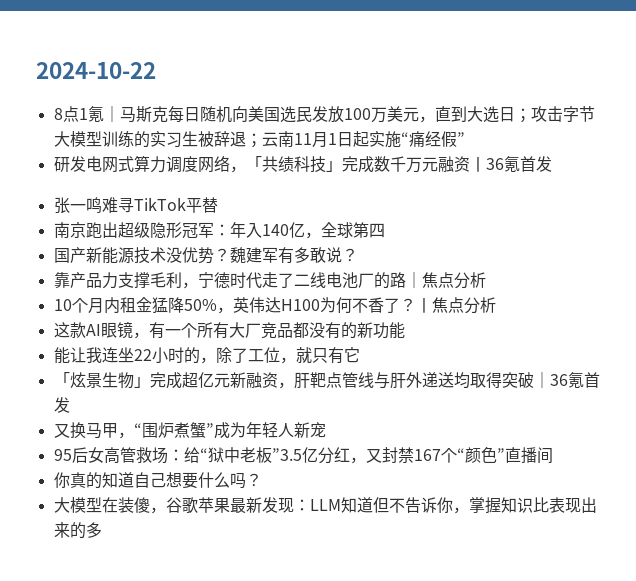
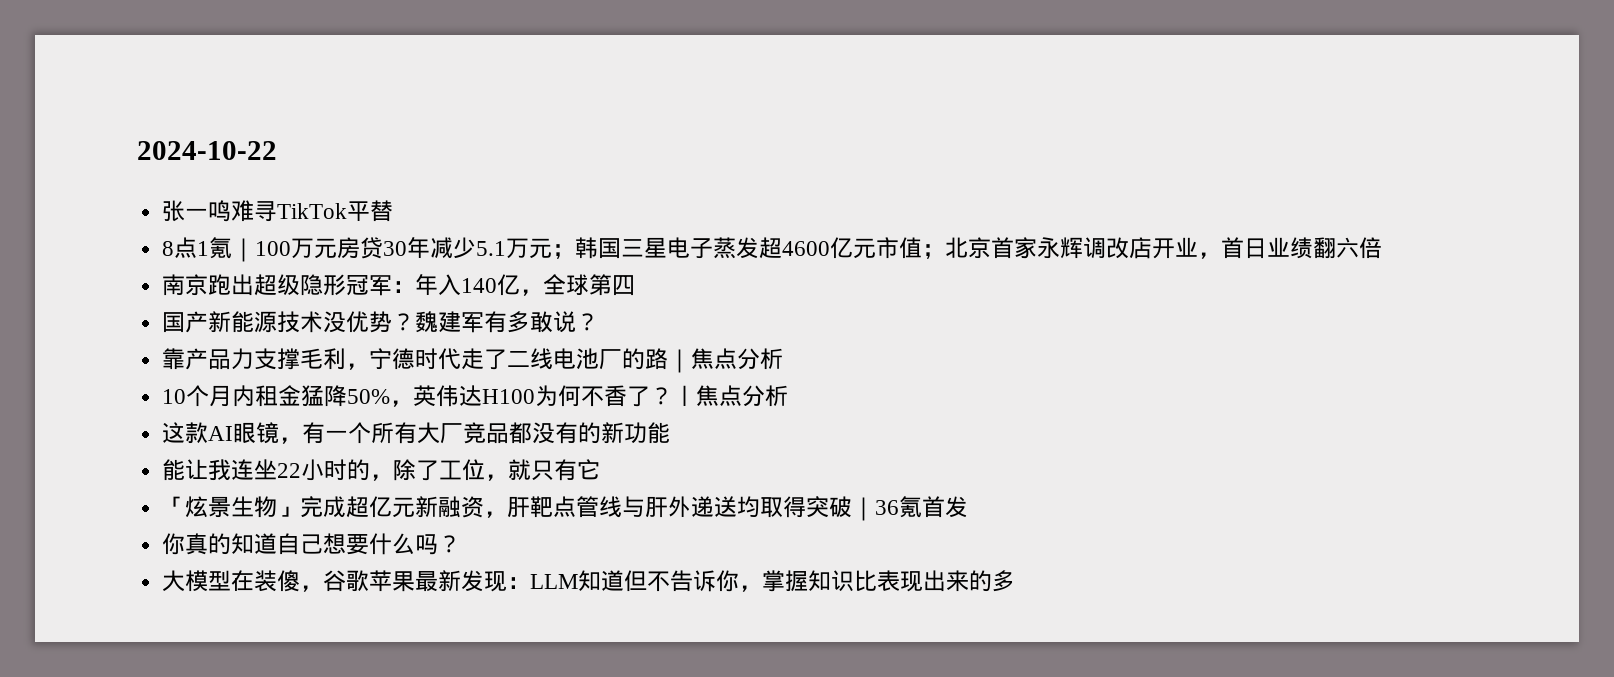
- 8点1氪｜马斯克每日随机向美国选民发放100万美元，直到大选日；攻击字节大模型训练的实习生被辞退；云南11月1日起实施“痛经假”
- 研发电网式算力调度网络，「共绩科技」完成数千万元融资丨36氪首发
+ 8点1氪｜100万元房贷30年减少5.1万元；韩国三星电子蒸发超4600亿元市值；北京首家永辉调改店开业，首日业绩翻六倍
- 又换马甲，“围炉煮蟹”成为年轻人新宠
- 95后女高管救场：给“狱中老板”3.5亿分红，又封禁167个“颜色”直播间

